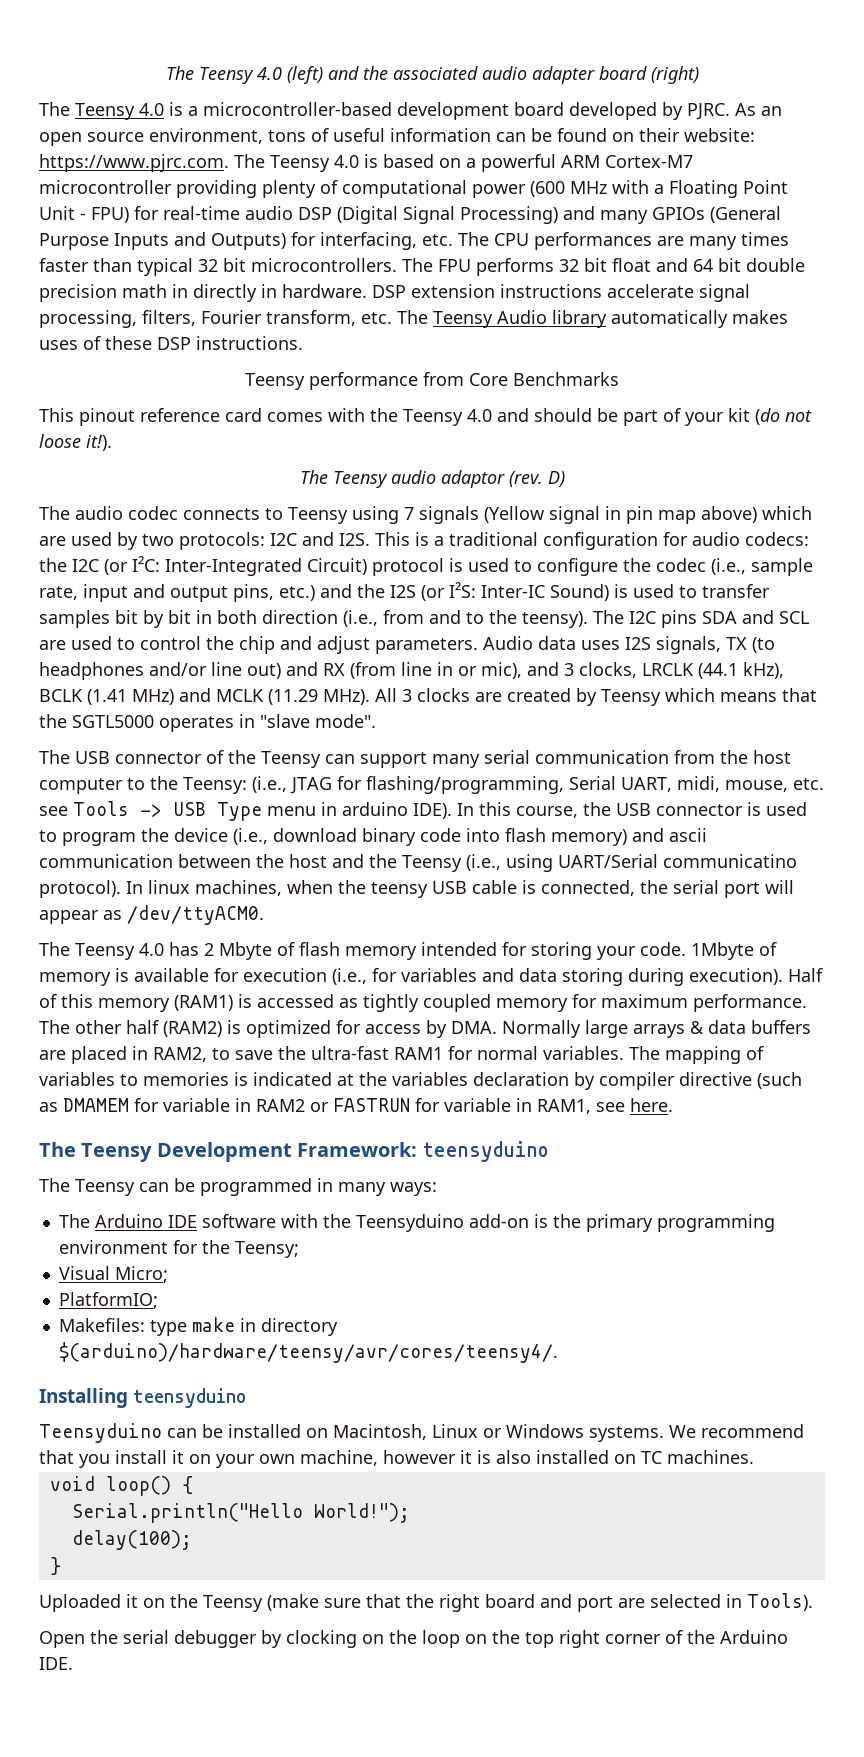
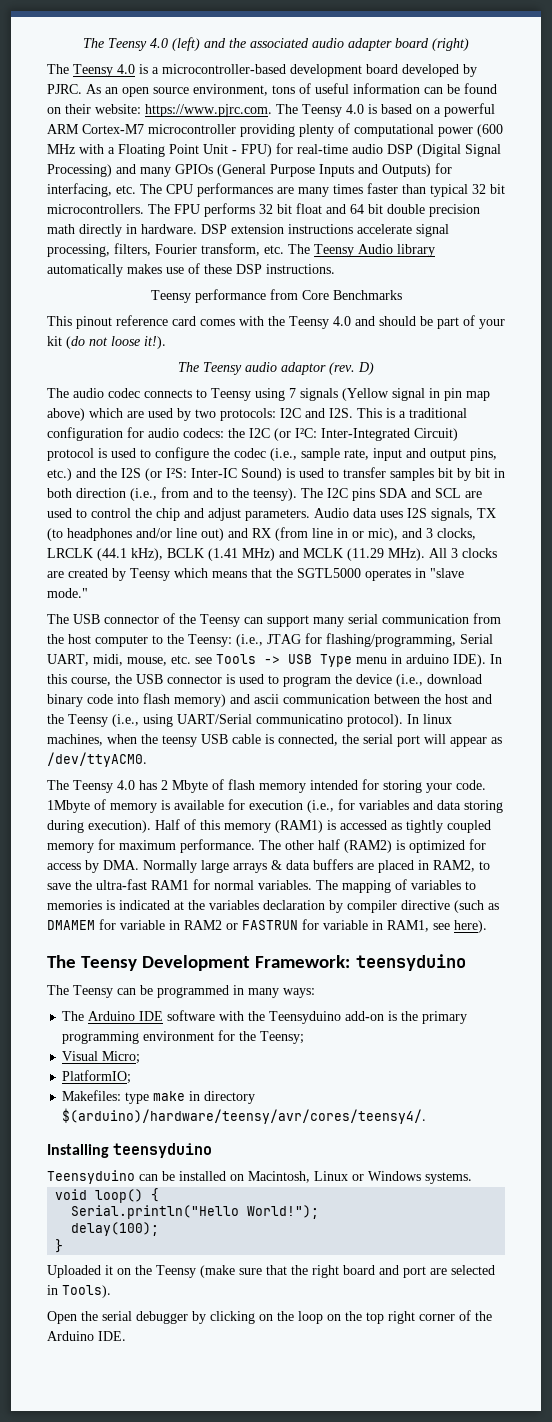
- The FPU performs 32 bit float and 64 bit double precision math in directly in hardware.
+ The FPU performs 32 bit float and 64 bit double precision math directly in hardware.
- DSP extension instructions accelerate signal processing, filters, Fourier transform, etc. The Teensy Audio library automatically makes uses of these DSP instructions.
+ DSP extension instructions accelerate signal processing, filters, Fourier transform, etc. The Teensy Audio library automatically makes use of these DSP instructions.
- All 3 clocks are created by Teensy which means that the SGTL5000 operates in "slave mode".
+ All 3 clocks are created by Teensy which means that the SGTL5000 operates in "slave mode."
- The mapping of variables to memories is indicated at the variables declaration by compiler directive (such as DMAMEM for variable in RAM2 or FASTRUN for variable in RAM1, see here.
+ The mapping of variables to memories is indicated at the variables declaration by compiler directive (such as DMAMEM for variable in RAM2 or FASTRUN for variable in RAM1, see here).
- We recommend that you install it on your own machine, however it is also installed on TC machines.
- Open the serial debugger by clocking on the loop on the top right corner of the Arduino IDE.
+ Open the serial debugger by clicking on the loop on the top right corner of the Arduino IDE.

